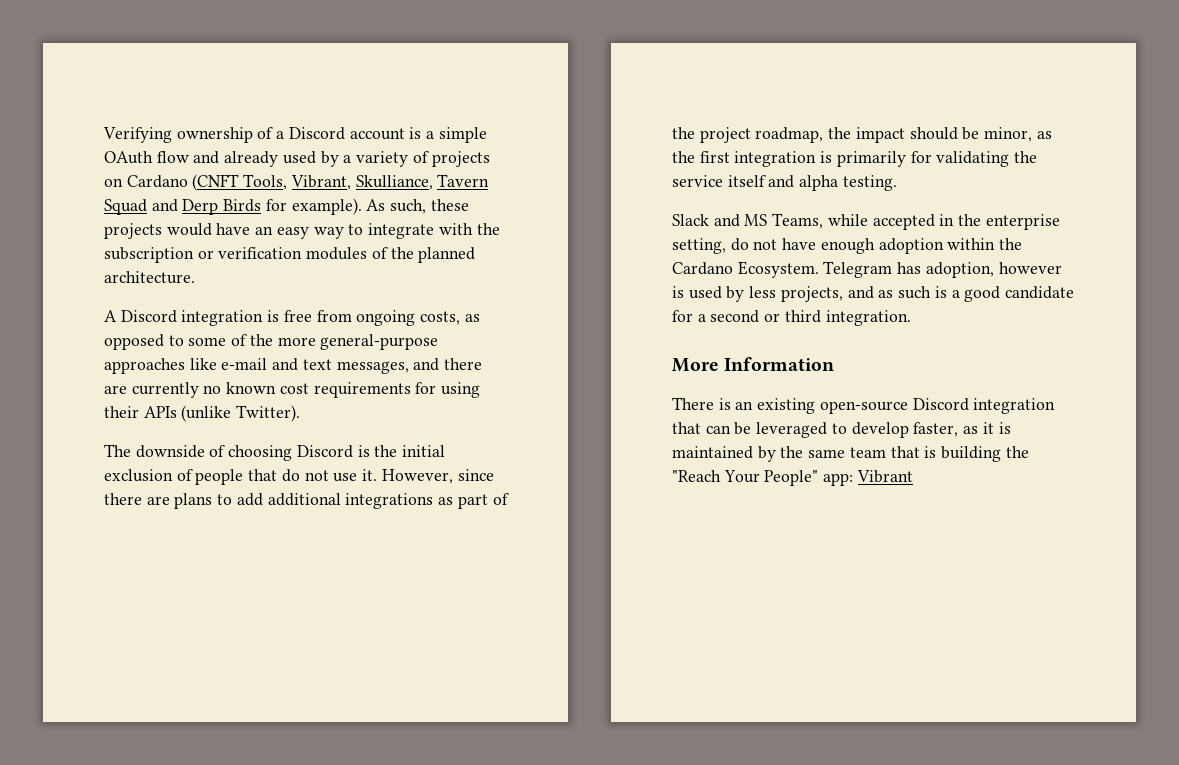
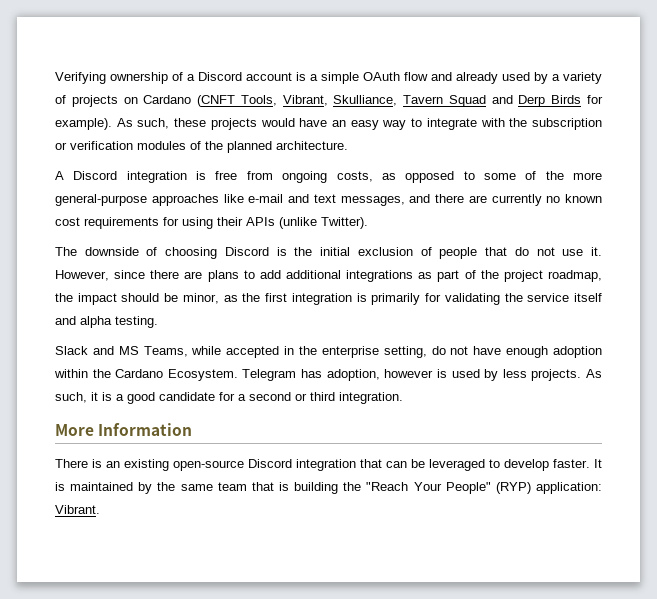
- Telegram has adoption, however is used by less projects, and as such is a good candidate for a second or third integration.
+ Telegram has adoption, however is used by less projects. As such, it is a good candidate for a second or third integration.
- There is an existing open-source Discord integration that can be leveraged to develop faster, as it is maintained by the same team that is building the "Reach Your People" app: Vibrant
+ There is an existing open-source Discord integration that can be leveraged to develop faster. It is maintained by the same team that is building the "Reach Your People" (RYP) application: Vibrant.

